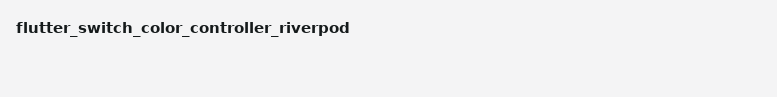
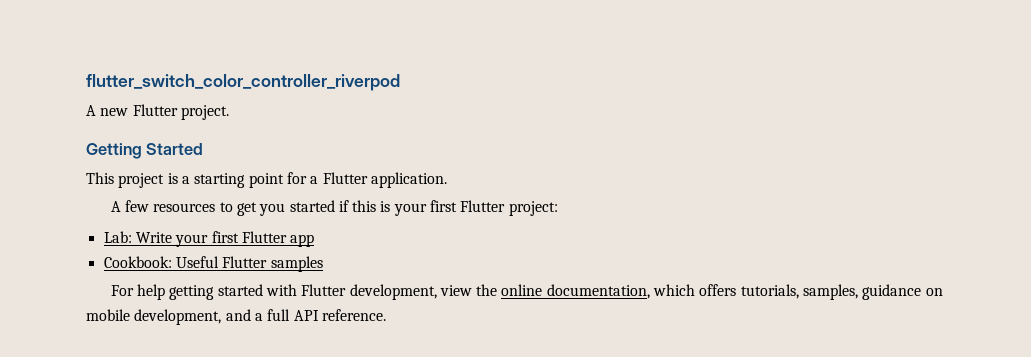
+ A new Flutter project.
+ Getting Started
+ This project is a starting point for a Flutter application.
+ A few resources to get you started if this is your first Flutter project:
+ Lab: Write your first Flutter app
+ Cookbook: Useful Flutter samples
+ For help getting started with Flutter development, view the online documentation, which offers tutorials, samples, guidance on mobile development, and a full API reference.

